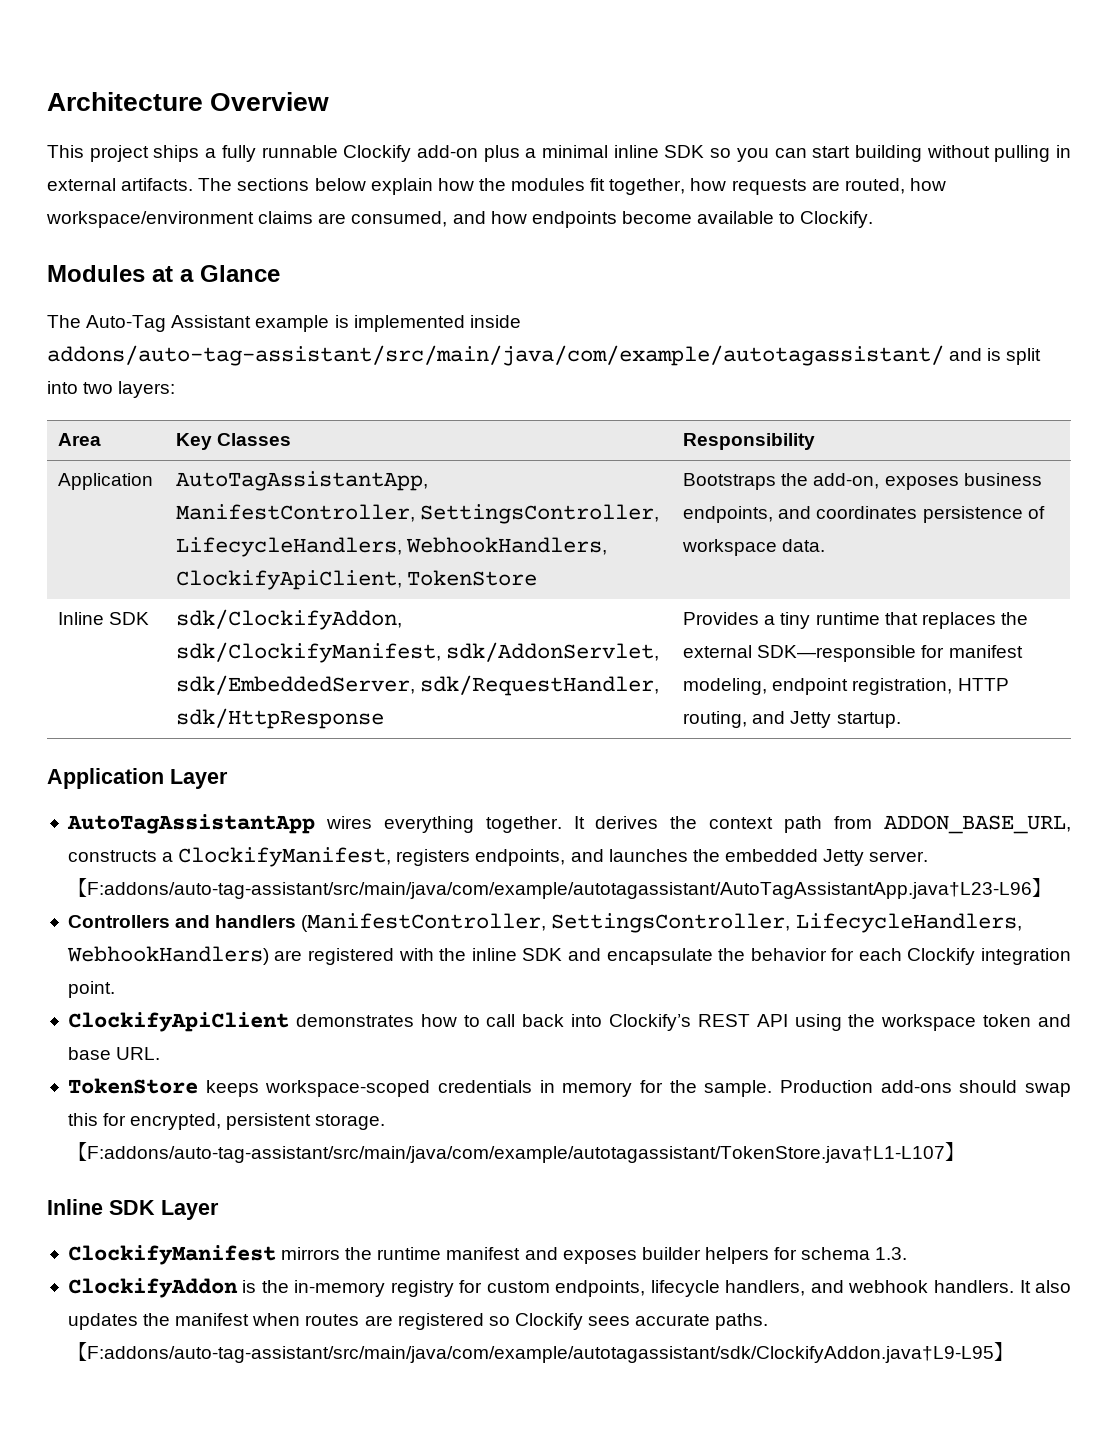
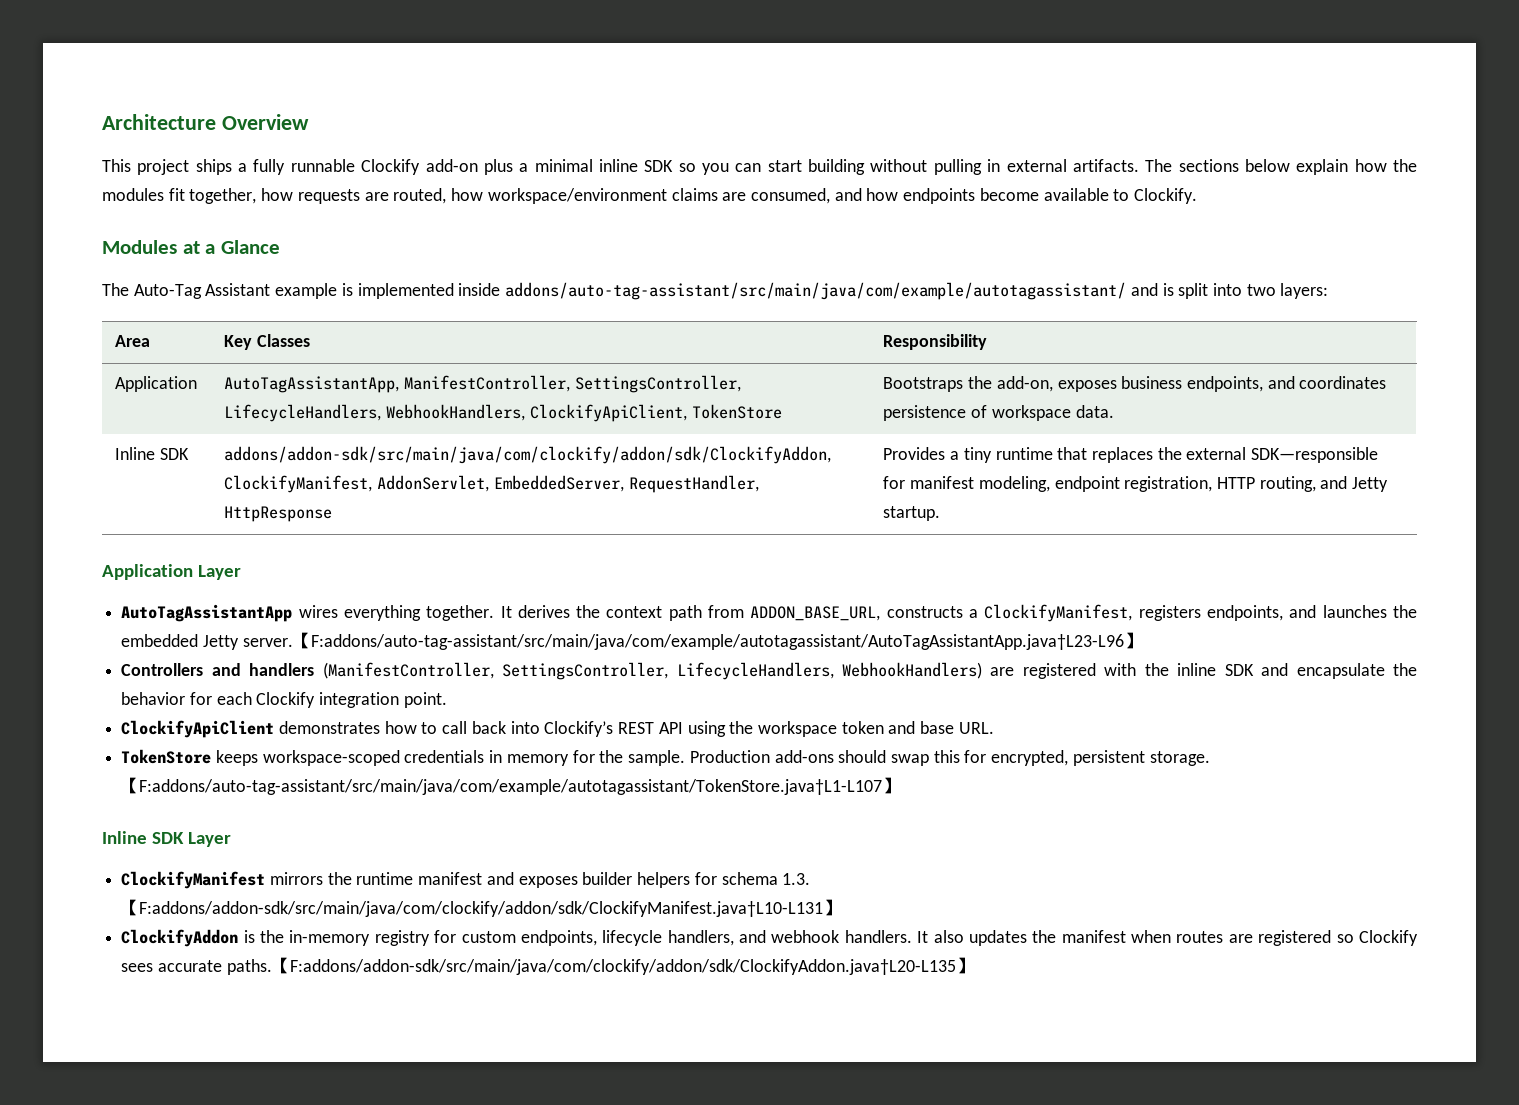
- Inline SDK | sdk/ClockifyAddon, sdk/ClockifyManifest, sdk/AddonServlet, sdk/EmbeddedServer, sdk/RequestHandler, sdk/HttpResponse | Provides a tiny runtime that replaces the external SDK—responsible for manifest modeling, endpoint registration, HTTP routing, and Jetty startup.
+ Inline SDK | addons/addon-sdk/src/main/java/com/clockify/addon/sdk/ClockifyAddon, ClockifyManifest, AddonServlet, EmbeddedServer, RequestHandler, HttpResponse | Provides a tiny runtime that replaces the external SDK—responsible for manifest modeling, endpoint registration, HTTP routing, and Jetty startup.
- ClockifyManifest mirrors the runtime manifest and exposes builder helpers for schema 1.3.
+ ClockifyManifest mirrors the runtime manifest and exposes builder helpers for schema 1.3.【F:addons/addon-sdk/src/main/java/com/clockify/addon/sdk/ClockifyManifest.java†L10-L131】
- 【F:addons/auto-tag-assistant/src/main/java/com/example/autotagassistant/sdk/ClockifyAddon.java†L9-L95】
+ 【F:addons/addon-sdk/src/main/java/com/clockify/addon/sdk/ClockifyAddon.java†L20-L135】

